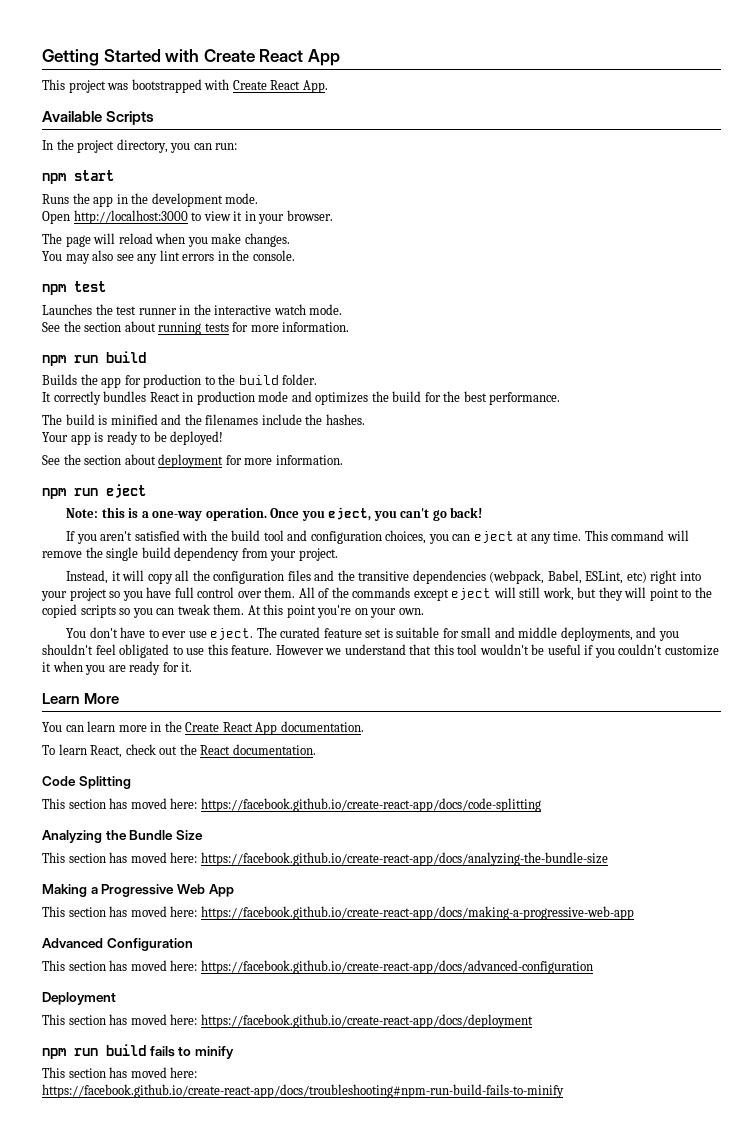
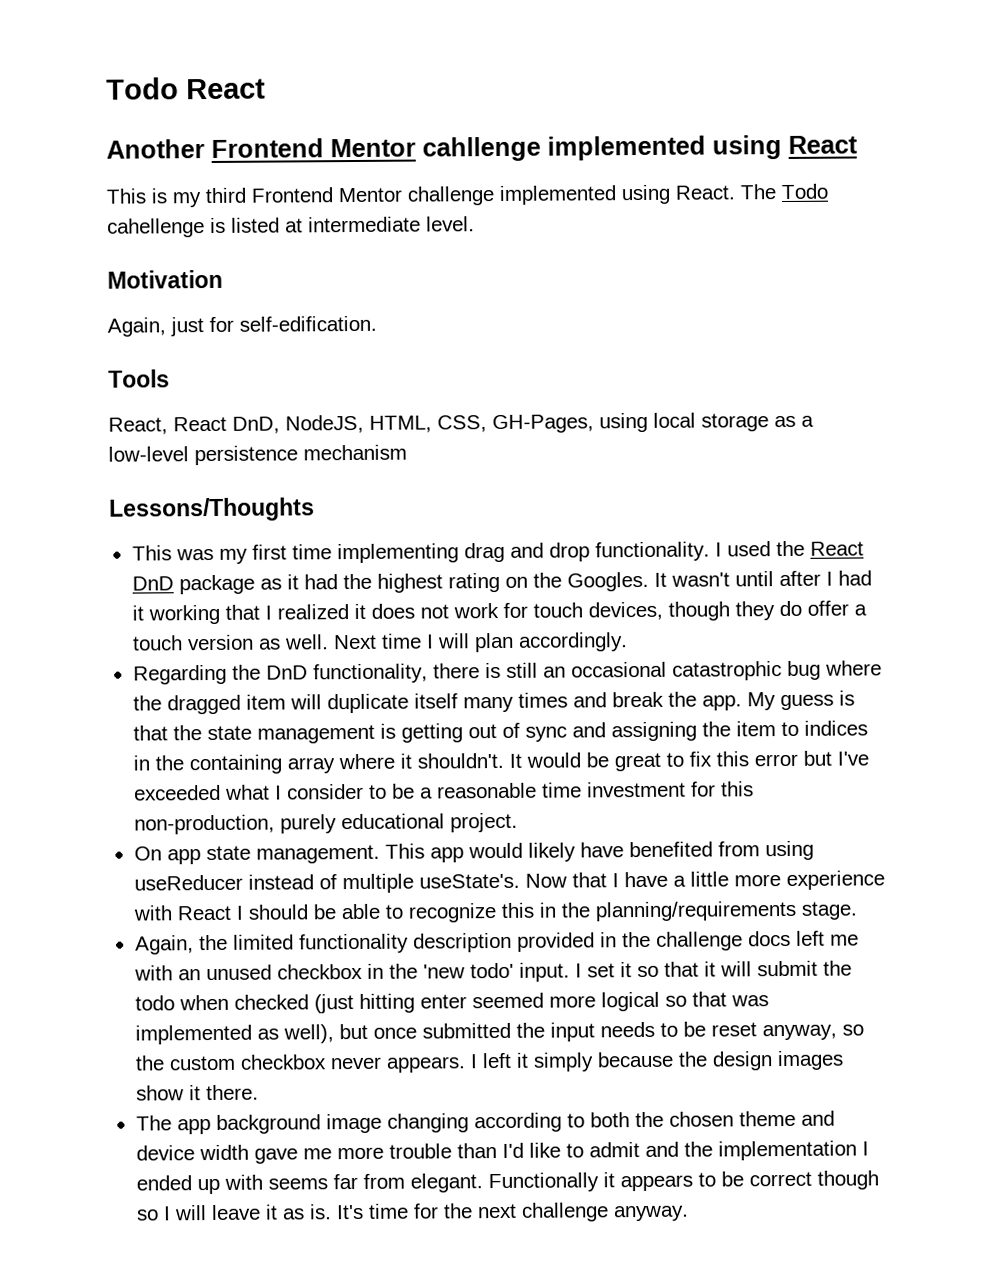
- Getting Started with Create React App
- This project was bootstrapped with Create React App.
- Available Scripts
- In the project directory, you can run:
- npm start
- Runs the app in the development mode.
- Open http://localhost:3000 to view it in your browser.
- The page will reload when you make changes.
- You may also see any lint errors in the console.
- npm test
- Launches the test runner in the interactive watch mode.
- See the section about running tests for more information.
- npm run build
- Builds the app for production to the build folder.
- It correctly bundles React in production mode and optimizes the build for the best performance.
- The build is minified and the filenames include the hashes.
- Your app is ready to be deployed!
- See the section about deployment for more information.
- npm run eject
- Note: this is a one-way operation. Once you eject, you can't go back!
- If you aren't satisfied with the build tool and configuration choices, you can eject at any time. This command will remove the single build dependency from your project.
- Instead, it will copy all the configuration files and the transitive dependencies (webpack, Babel, ESLint, etc) right into your project so you have full control over them. All of the commands except eject will still work, but they will point to the copied scripts so you can tweak them. At this point you're on your own.
- You don't have to ever use eject. The curated feature set is suitable for small and middle deployments, and you shouldn't feel obligated to use this feature. However we understand that this tool wouldn't be useful if you couldn't customize it when you are ready for it.
- Learn More
- You can learn more in the Create React App documentation.
- To learn React, check out the React documentation.
- Code Splitting
- This section has moved here: https://facebook.github.io/create-react-app/docs/code-splitting
- Analyzing the Bundle Size
- This section has moved here: https://facebook.github.io/create-react-app/docs/analyzing-the-bundle-size
- Making a Progressive Web App
- This section has moved here: https://facebook.github.io/create-react-app/docs/making-a-progressive-web-app
- Advanced Configuration
- This section has moved here: https://facebook.github.io/create-react-app/docs/advanced-configuration
- Deployment
- This section has moved here: https://facebook.github.io/create-react-app/docs/deployment
- npm run build fails to minify
- This section has moved here: https://facebook.github.io/create-react-app/docs/troubleshooting#npm-run-build-fails-to-minify
+ Todo React
+ Another Frontend Mentor cahllenge implemented using React
+ This is my third Frontend Mentor challenge implemented using React. The Todo cahellenge is listed at intermediate level.
+ Motivation
+ Again, just for self-edification.
+ Tools
+ React, React DnD, NodeJS, HTML, CSS, GH-Pages, using local storage as a low-level persistence mechanism
+ Lessons/Thoughts
+ This was my first time implementing drag and drop functionality. I used the React DnD package as it had the highest rating on the Googles. It wasn't until after I had it working that I realized it does not work for touch devices, though they do offer a touch version as well. Next time I will plan accordingly.
+ Regarding the DnD functionality, there is still an occasional catastrophic bug where the dragged item will duplicate itself many times and break the app. My guess is that the state management is getting out of sync and assigning the item to indices in the containing array where it shouldn't. It would be great to fix this error but I've exceeded what I consider to be a reasonable time investment for this non-production, purely educational project.
+ On app state management. This app would likely have benefited from using useReducer instead of multiple useState's. Now that I have a little more experience with React I should be able to recognize this in the planning/requirements stage.
+ Again, the limited functionality description provided in the challenge docs left me with an unused checkbox in the 'new todo' input. I set it so that it will submit the todo when checked (just hitting enter seemed more logical so that was implemented as well), but once submitted the input needs to be reset anyway, so the custom checkbox never appears. I left it simply because the design images show it there.
+ The app background image changing according to both the chosen theme and device width gave me more trouble than I'd like to admit and the implementation I ended up with seems far from elegant. Functionally it appears to be correct though so I will leave it as is. It's time for the next challenge anyway.

